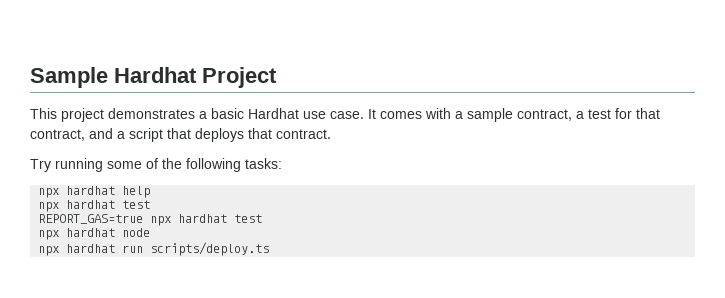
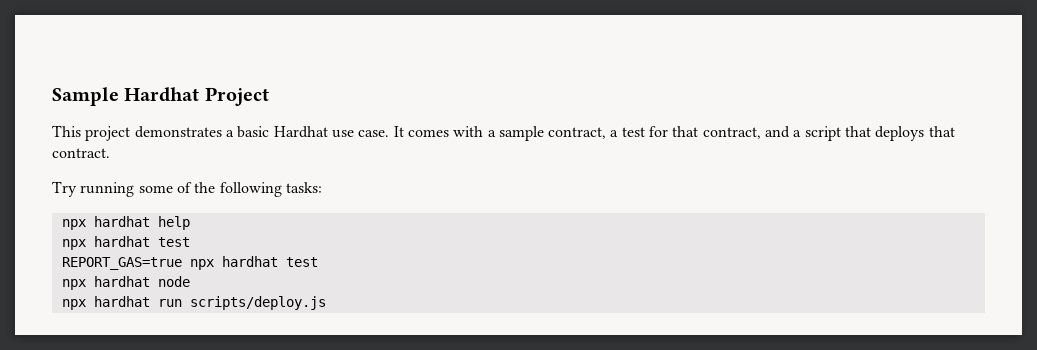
- npx hardhat run scripts/deploy.ts
+ npx hardhat run scripts/deploy.js

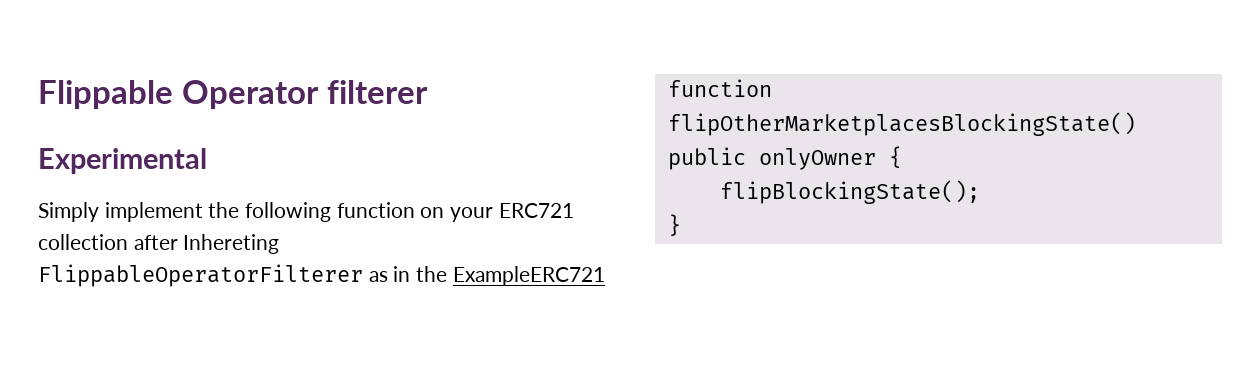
- Sample Hardhat Project
- This project demonstrates a basic Hardhat use case. It comes with a sample contract, a test for that contract, and a script that deploys that contract.
- Try running some of the following tasks:
- npx hardhat help
- npx hardhat test
- REPORT_GAS=true npx hardhat test
- npx hardhat node
- npx hardhat run scripts/deploy.js
+ Flippable Operator filterer
+ Experimental
+ Simply implement the following function on your ERC721 collection after Inhereting FlippableOperatorFilterer as in the ExampleERC721
+ function flipOtherMarketplacesBlockingState() public onlyOwner {
+ flipBlockingState();
+ }

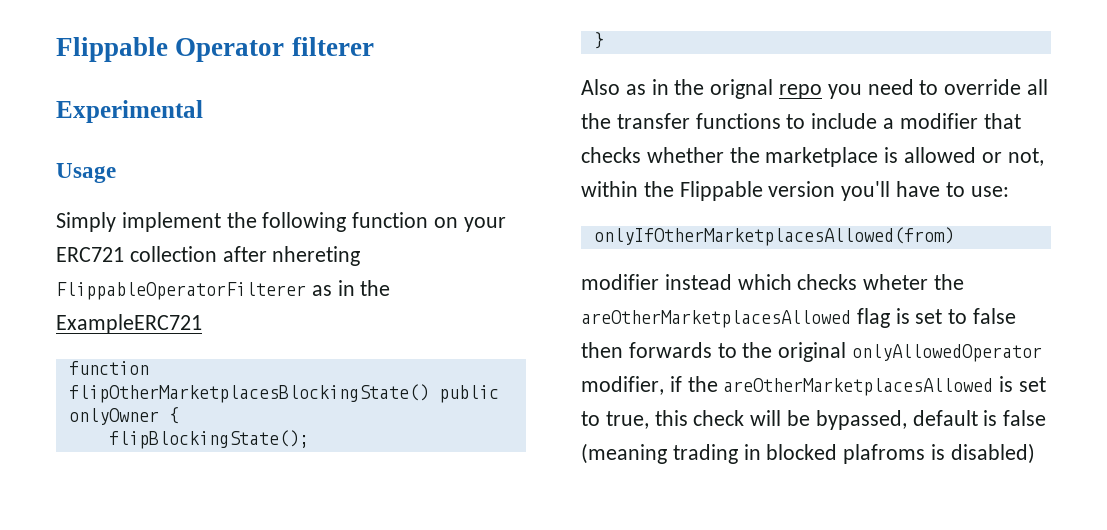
+ Usage
- Simply implement the following function on your ERC721 collection after Inhereting FlippableOperatorFilterer as in the ExampleERC721
+ Simply implement the following function on your ERC721 collection after nhereting FlippableOperatorFilterer as in the ExampleERC721
+ Also as in the orignal repo you need to override all the transfer functions to include a modifier that checks whether the marketplace is allowed or not, within the Flippable version you'll have to use:
+ onlyIfOtherMarketplacesAllowed(from)
+ modifier instead which checks wheter the areOtherMarketplacesAllowed flag is set to false then forwards to the original onlyAllowedOperator modifier, if the areOtherMarketplacesAllowed is set to true, this check will be bypassed, default is false (meaning trading in blocked plafroms is disabled)

